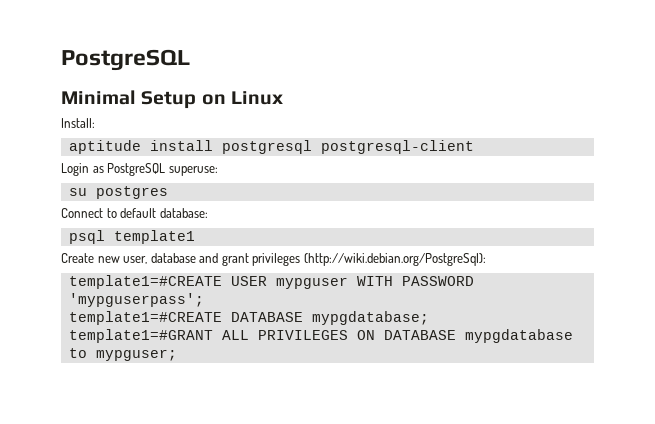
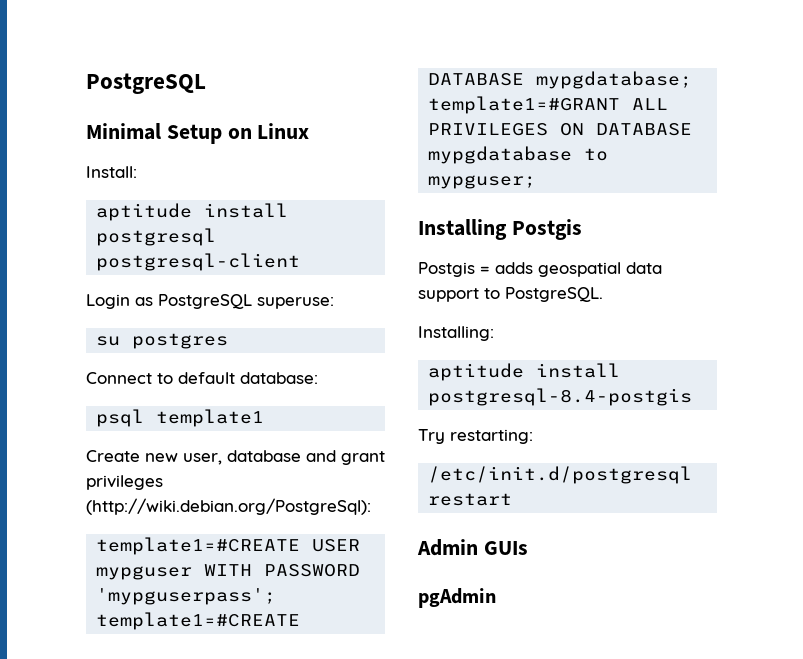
+ Installing Postgis
+ Postgis = adds geospatial data support to PostgreSQL.
+ Installing:
+ aptitude install postgresql-8.4-postgis
+ Try restarting:
+ /etc/init.d/postgresql restart
+ Admin GUIs
+ pgAdmin

